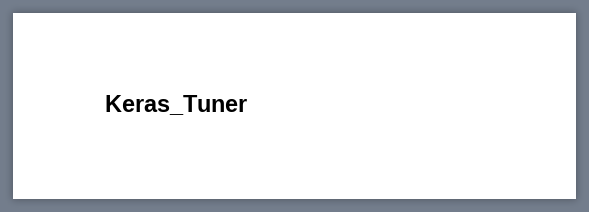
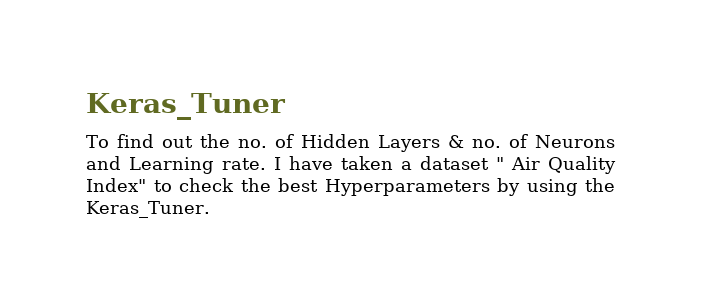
+ To find out the no. of Hidden Layers & no. of Neurons and Learning rate. I have taken a dataset " Air Quality Index" to check the best Hyperparameters by using the Keras_Tuner.

